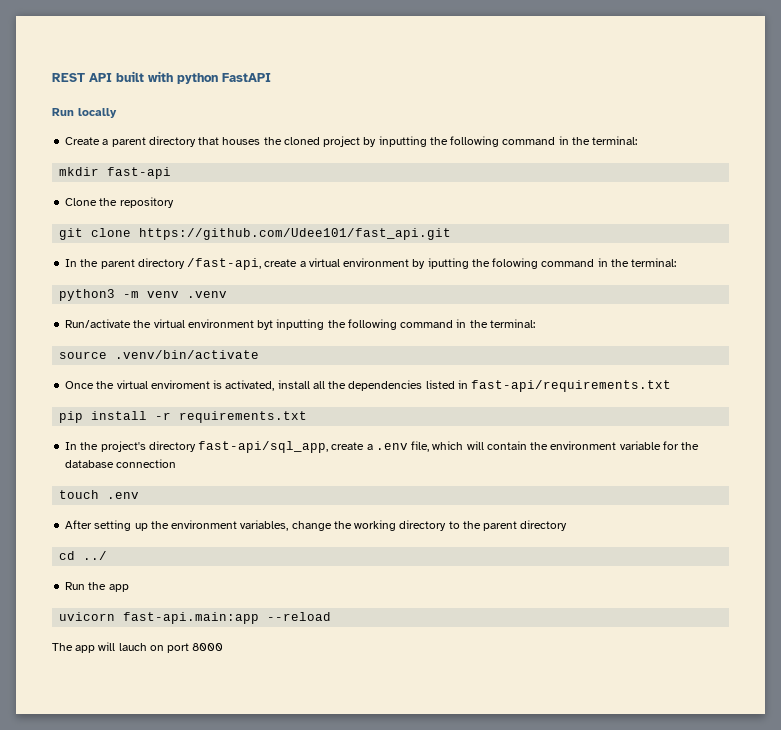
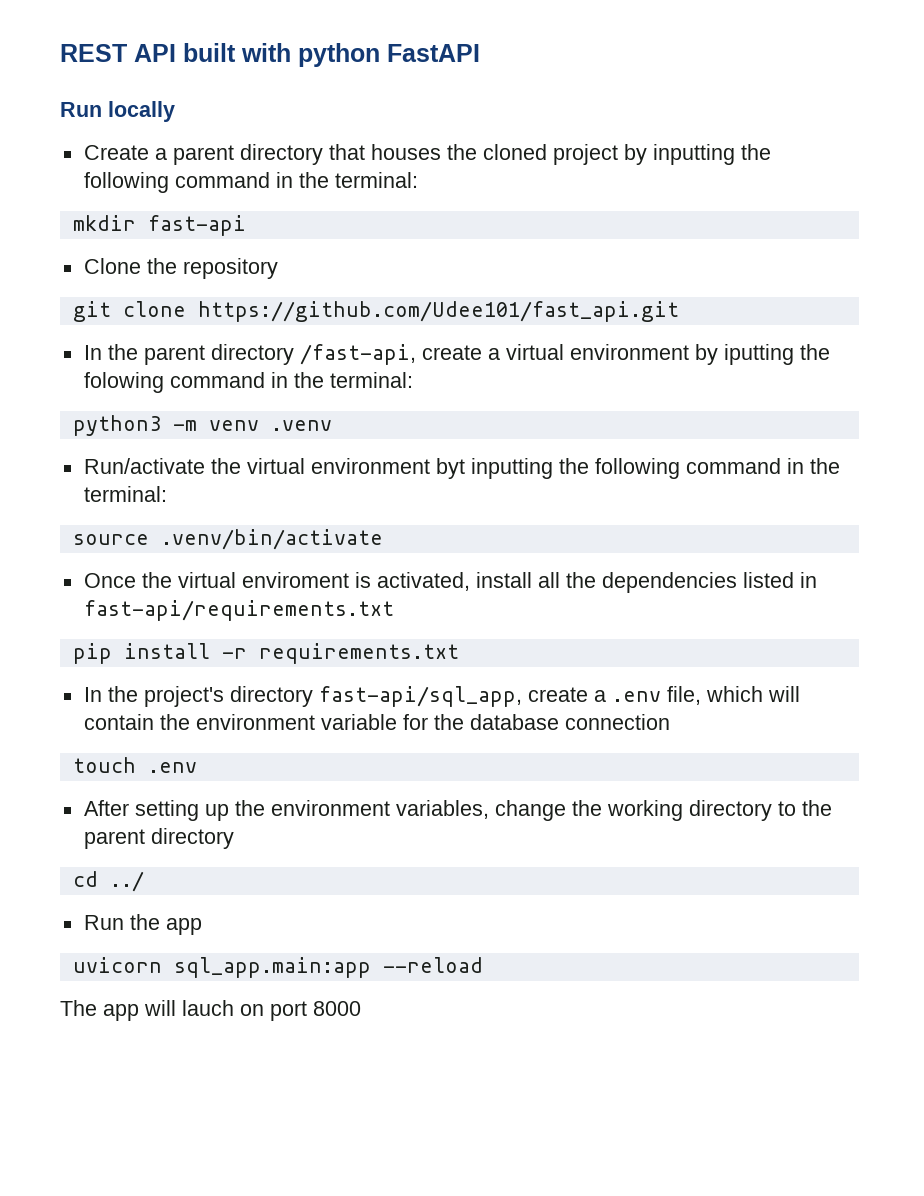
- uvicorn fast-api.main:app --reload
+ uvicorn sql_app.main:app --reload

